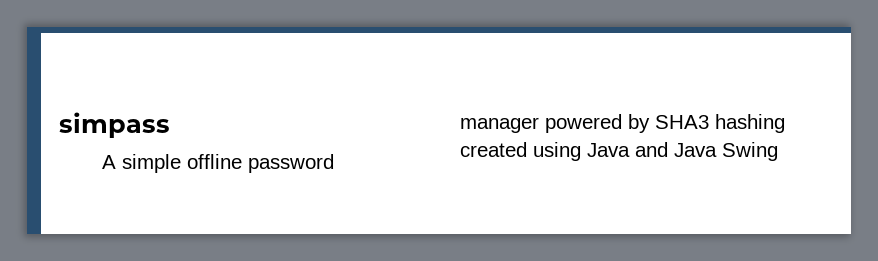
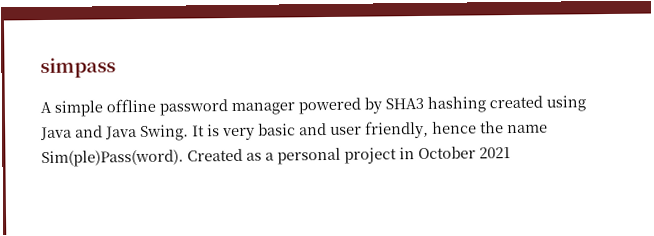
- A simple offline password manager powered by SHA3 hashing created using Java and Java Swing
+ A simple offline password manager powered by SHA3 hashing created using Java and Java Swing. It is very basic and user friendly, hence the name Sim(ple)Pass(word). Created as a personal project in October 2021

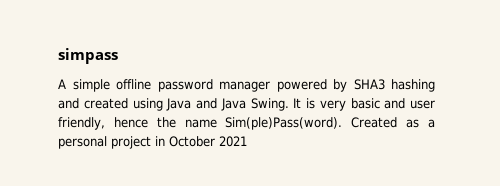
- A simple offline password manager powered by SHA3 hashing created using Java and Java Swing.
+ A simple offline password manager powered by SHA3 hashing and created using Java and Java Swing.

